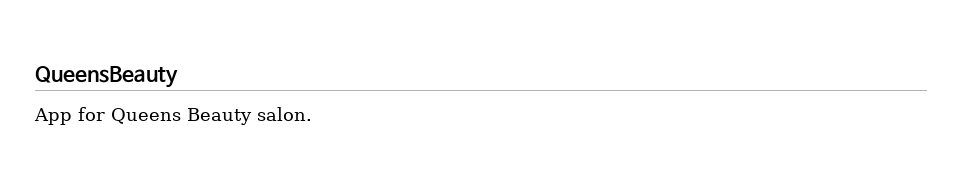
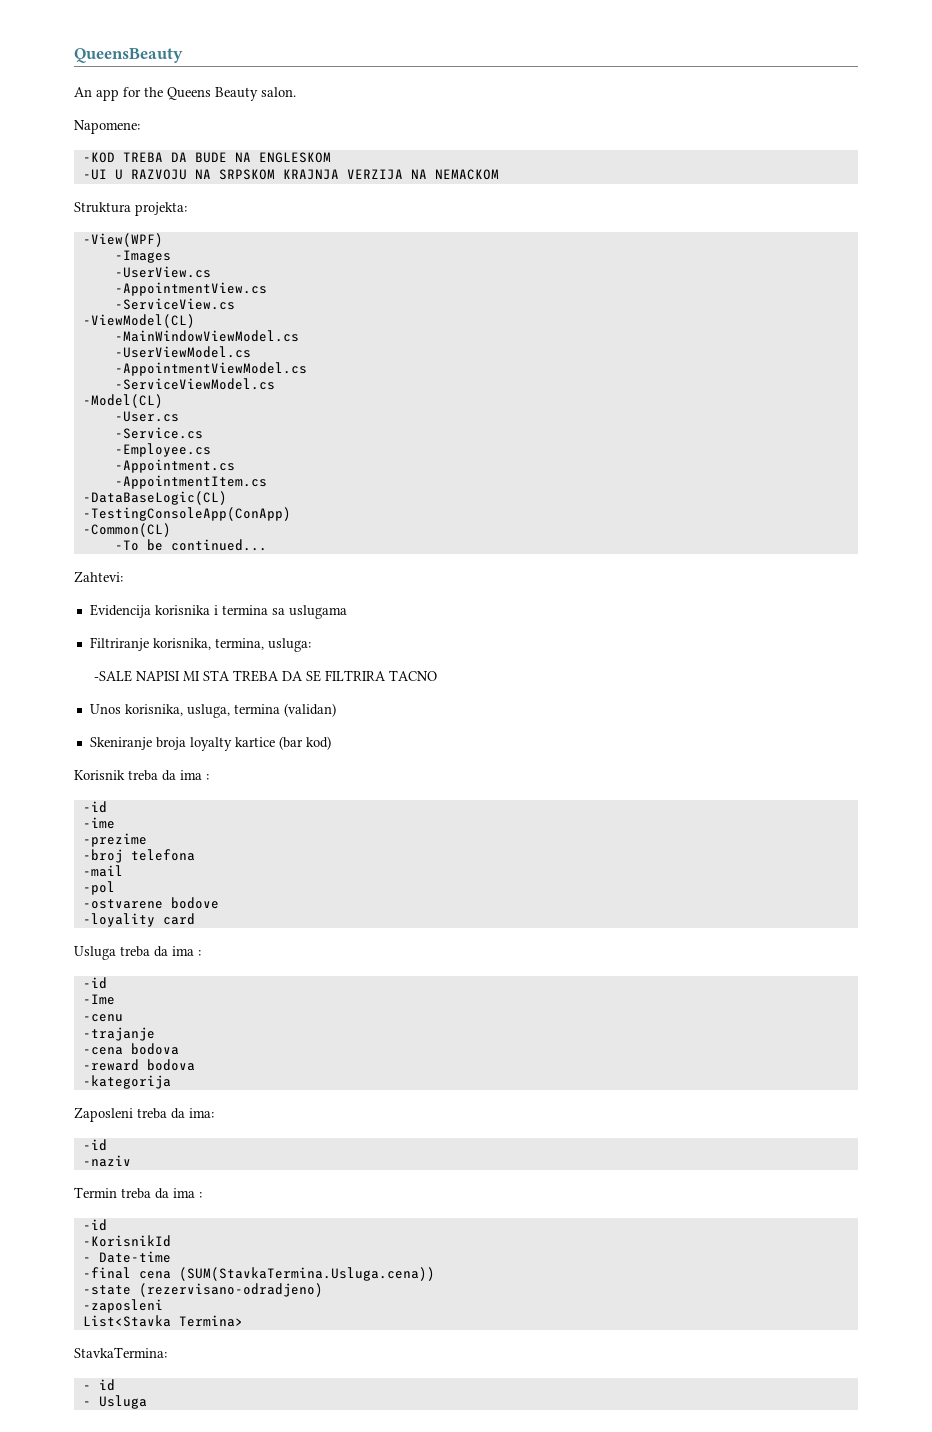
- App for Queens Beauty salon.
+ An app for the Queens Beauty salon.
+ Napomene:
+ -KOD TREBA DA BUDE NA ENGLESKOM
+ -UI U RAZVOJU NA SRPSKOM KRAJNJA VERZIJA NA NEMACKOM
+ Struktura projekta:
+ -View(WPF)
+ -Images
+ -UserView.cs
+ -AppointmentView.cs
+ -ServiceView.cs
+ -ViewModel(CL)
+ -MainWindowViewModel.cs
+ -UserViewModel.cs
+ -AppointmentViewModel.cs
+ -ServiceViewModel.cs
+ -Model(CL)
+ -User.cs
+ -Service.cs
+ -Employee.cs
+ -Appointment.cs
+ -AppointmentItem.cs
+ -DataBaseLogic(CL)
+ -TestingConsoleApp(ConApp)
+ -Common(CL)
+ -To be continued...
+ Zahtevi:
+ Evidencija korisnika i termina sa uslugama
+ Filtriranje korisnika, termina, usluga:
+ -SALE NAPISI MI STA TREBA DA SE FILTRIRA TACNO
+ Unos korisnika, usluga, termina (validan)
+ Skeniranje broja loyalty kartice (bar kod)
+ Korisnik treba da ima :
+ -id
+ -ime
+ -prezime
+ -broj telefona
+ -mail
+ -pol
+ -ostvarene bodove
+ -loyality card
+ Usluga treba da ima :
+ -id
+ -Ime
+ -cenu
+ -trajanje
+ -cena bodova
+ -reward bodova
+ -kategorija
+ Zaposleni treba da ima:
+ -id
+ -naziv
+ Termin treba da ima :
+ -id
+ -KorisnikId
+ - Date-time
+ -final cena (SUM(StavkaTermina.Usluga.cena))
+ -state (rezervisano-odradjeno)
+ -zaposleni
+ List<Stavka Termina>
+ StavkaTermina:
+ - id
+ - Usluga

